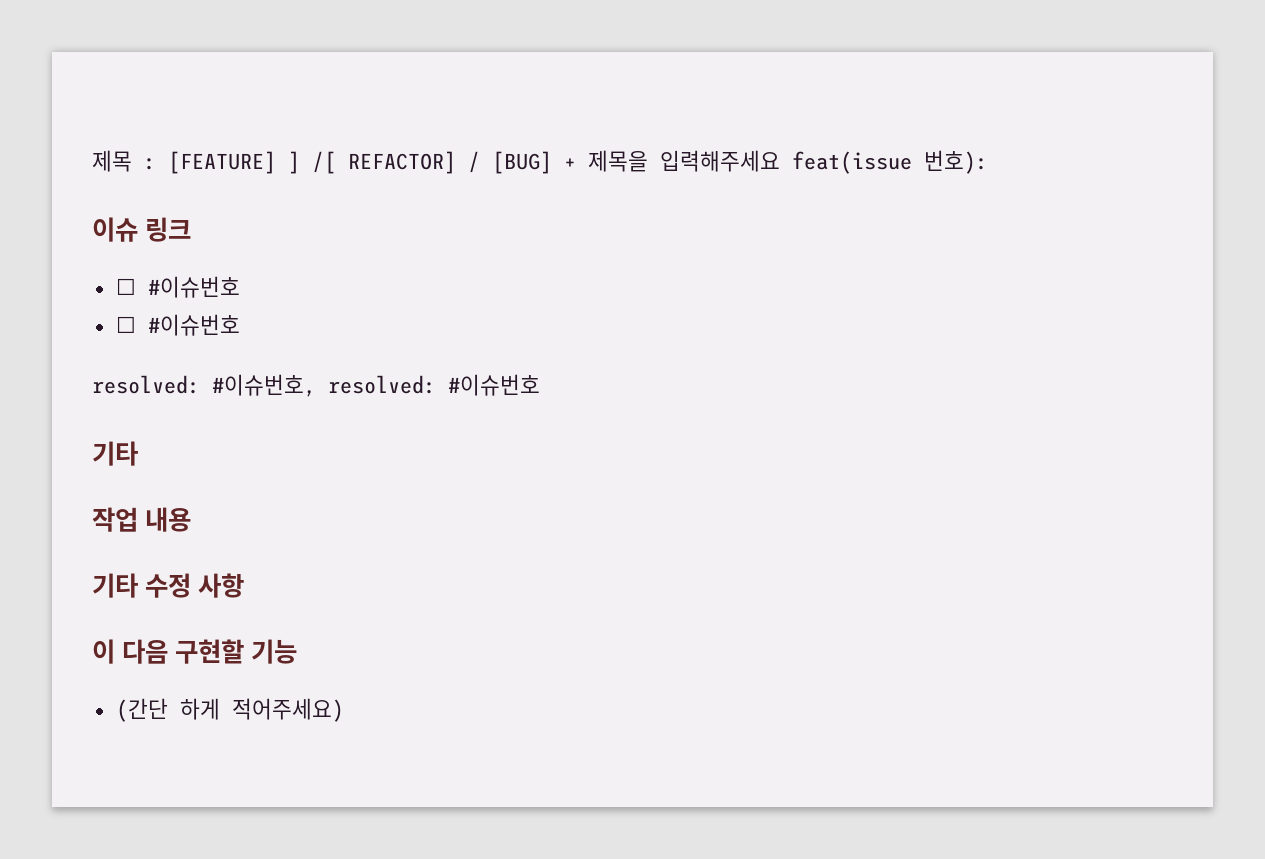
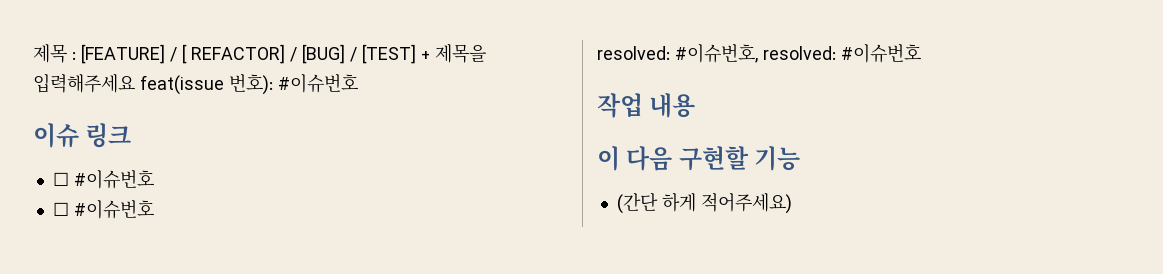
- 제목 : [FEATURE] ] /[ REFACTOR] / [BUG] + 제목을 입력해주세요 feat(issue 번호):
+ 제목 : [FEATURE] / [ REFACTOR] / [BUG] / [TEST] + 제목을 입력해주세요 feat(issue 번호): #이슈번호
  resolved: #이슈번호, resolved: #이슈번호
- 기타
- 기타 수정 사항

